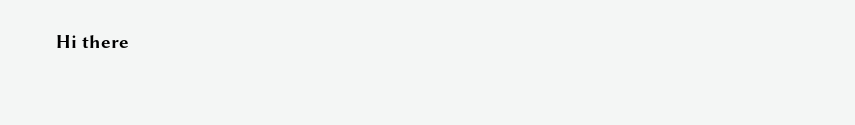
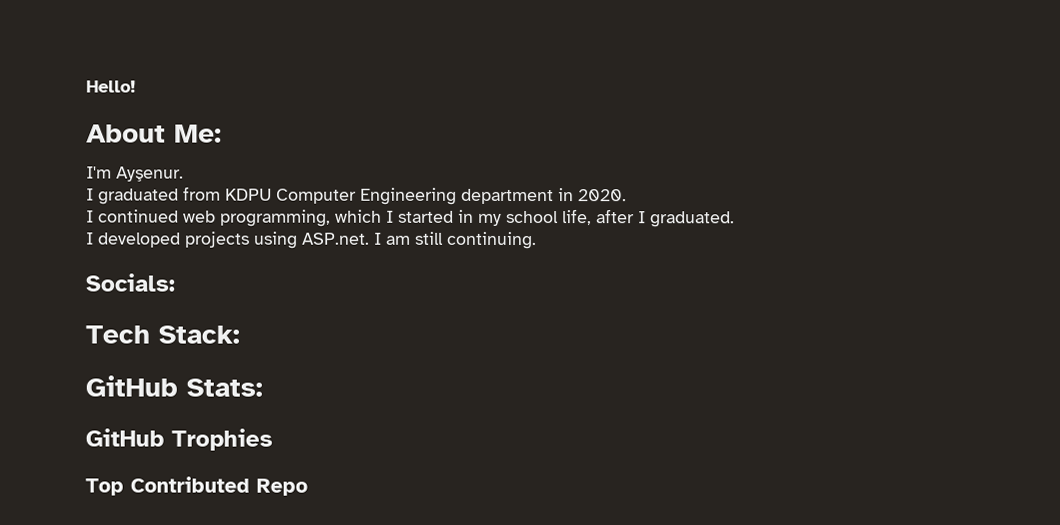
- Hi there
+ Hello!
+ About Me:
+ I'm Ayşenur.
+ I graduated from KDPU Computer Engineering department in 2020.
+ I continued web programming, which I started in my school life, after I graduated.
+ I developed projects using ASP.net. I am still continuing.
+ Socials:
+ Tech Stack:
+ GitHub Stats:
+ GitHub Trophies
+ Top Contributed Repo

